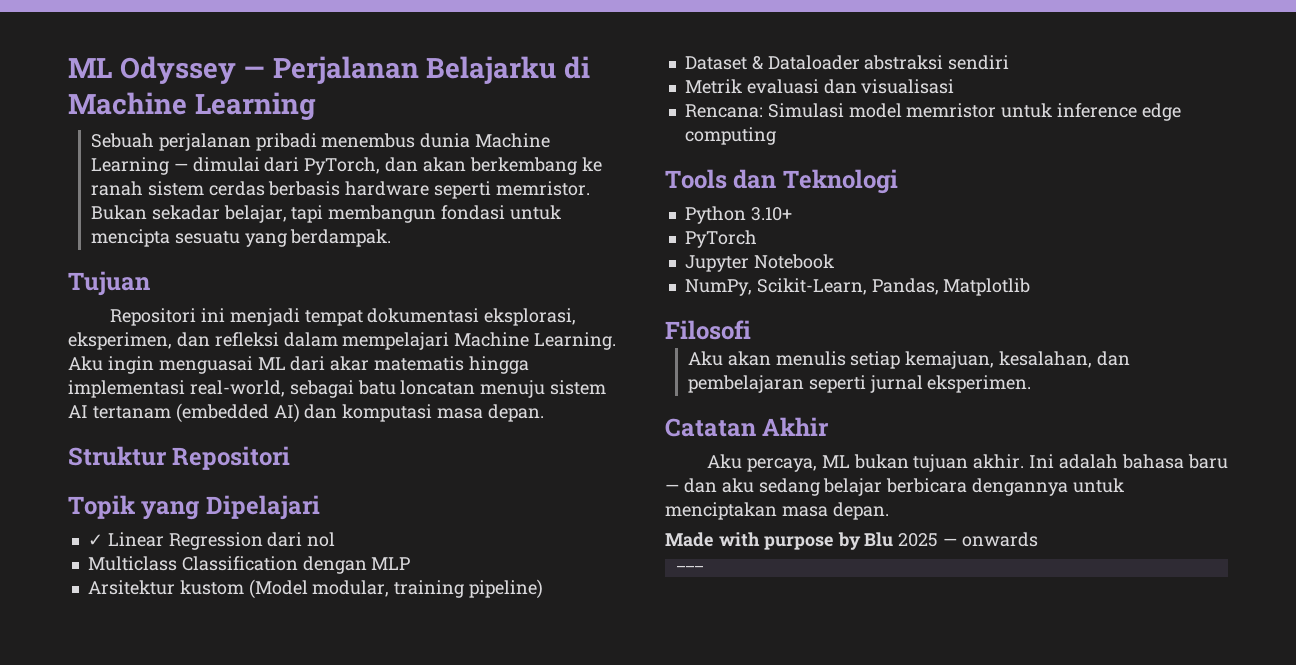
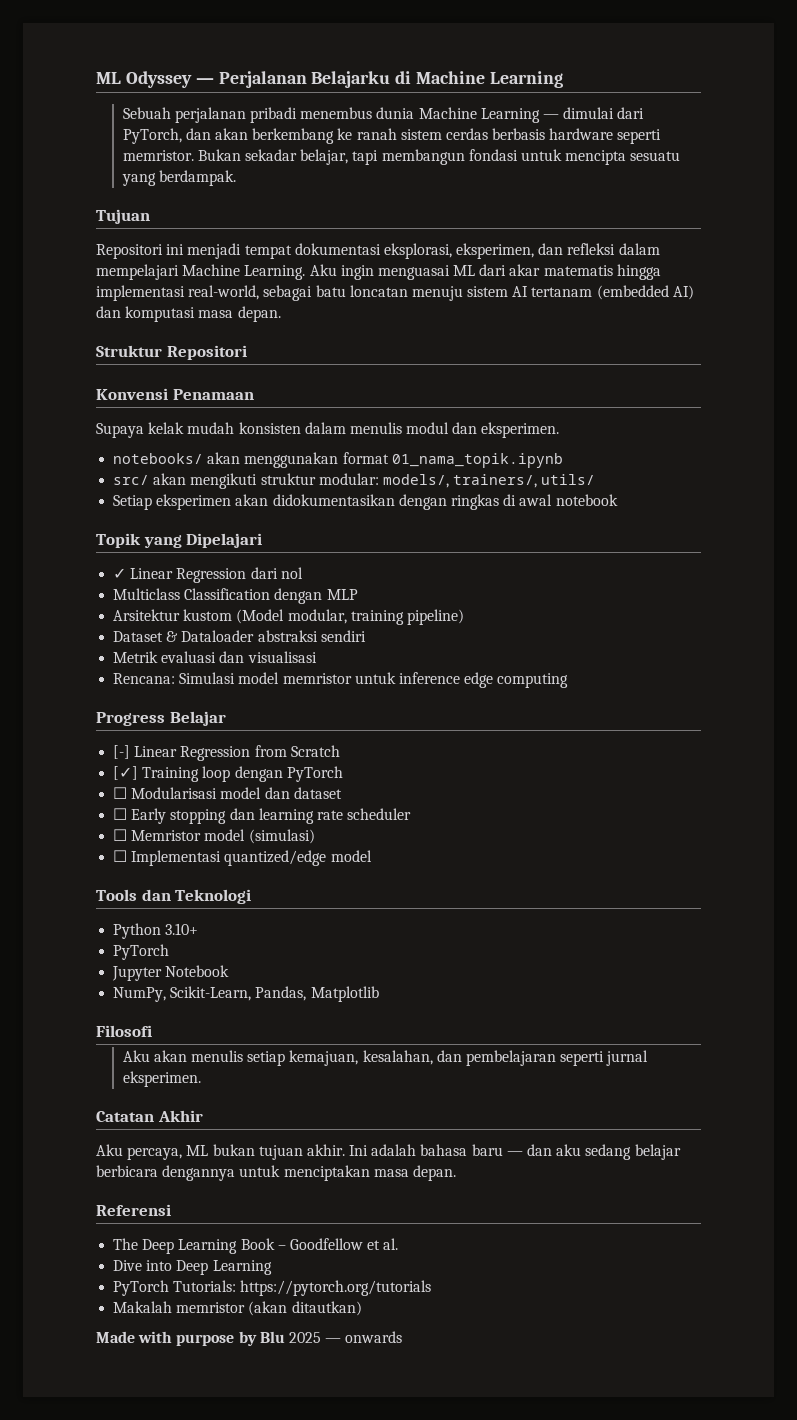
+ Konvensi Penamaan
+ Supaya kelak mudah konsisten dalam menulis modul dan eksperimen.
+ notebooks/ akan menggunakan format 01_nama_topik.ipynb
+ src/ akan mengikuti struktur modular: models/, trainers/, utils/
+ Setiap eksperimen akan didokumentasikan dengan ringkas di awal notebook
+ Progress Belajar
+ [-] Linear Regression from Scratch
+ [✓] Training loop dengan PyTorch
+ ☐ Modularisasi model dan dataset
+ ☐ Early stopping dan learning rate scheduler
+ ☐ Memristor model (simulasi)
+ ☐ Implementasi quantized/edge model
+ Referensi
+ The Deep Learning Book – Goodfellow et al.
+ Dive into Deep Learning
+ PyTorch Tutorials: https://pytorch.org/tutorials
+ Makalah memristor (akan ditautkan)
- ---

